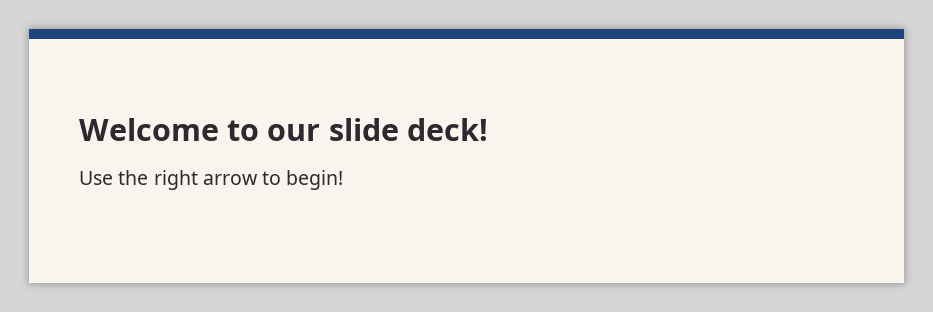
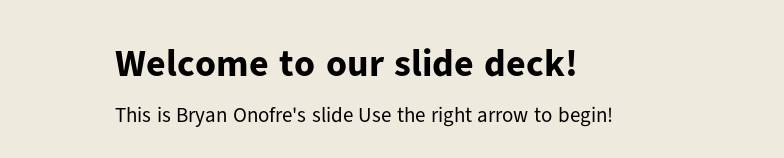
- Use the right arrow to begin!
+ This is Bryan Onofre's slide Use the right arrow to begin!

